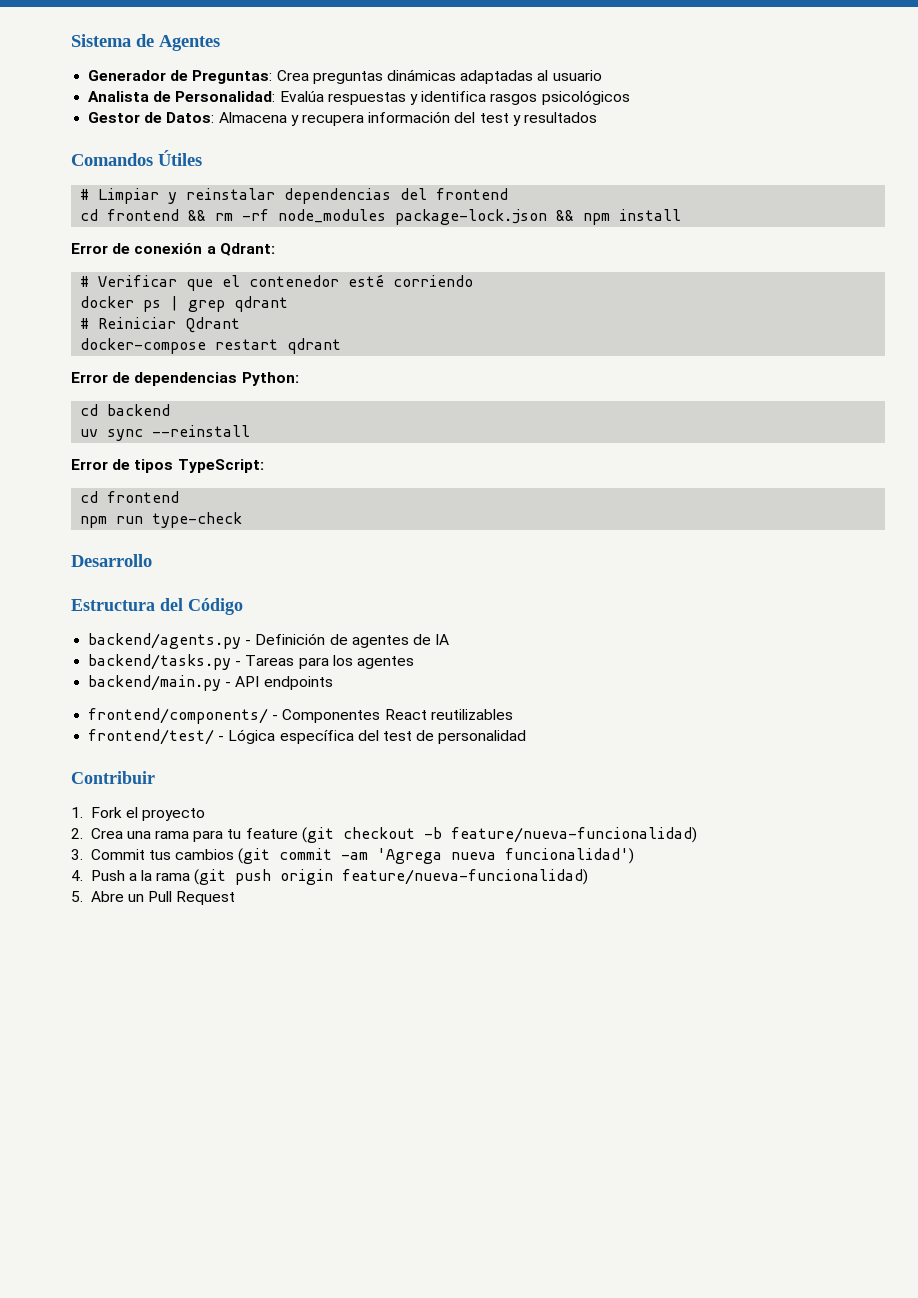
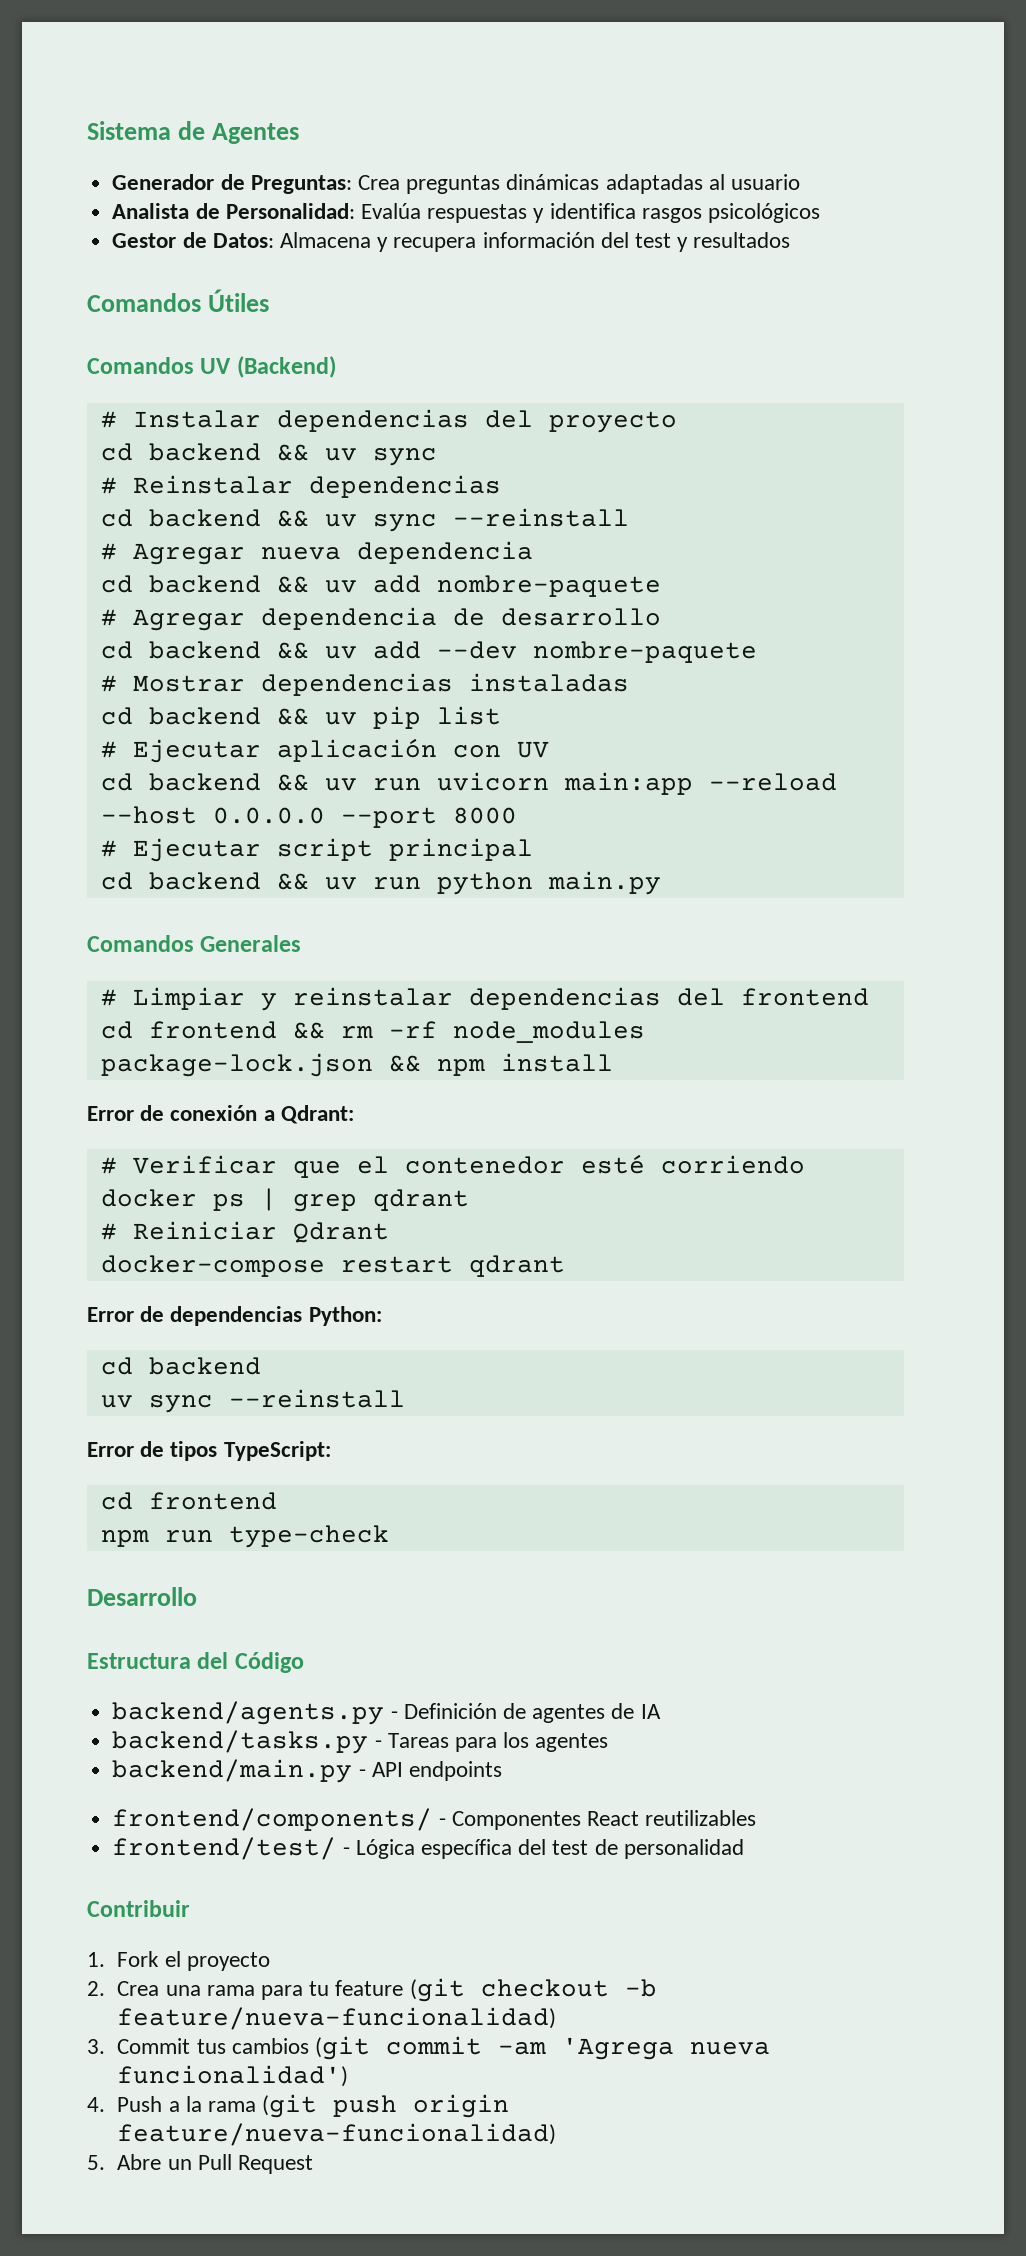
+ Comandos UV (Backend)
+ # Instalar dependencias del proyecto
+ cd backend && uv sync
+ # Reinstalar dependencias
+ cd backend && uv sync --reinstall
+ # Agregar nueva dependencia
+ cd backend && uv add nombre-paquete
+ # Agregar dependencia de desarrollo
+ cd backend && uv add --dev nombre-paquete
+ # Mostrar dependencias instaladas
+ cd backend && uv pip list
+ # Ejecutar aplicación con UV
+ cd backend && uv run uvicorn main:app --reload --host 0.0.0.0 --port 8000
+ # Ejecutar script principal
+ cd backend && uv run python main.py
+ Comandos Generales

